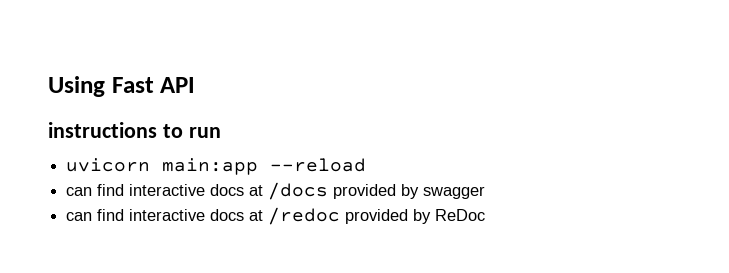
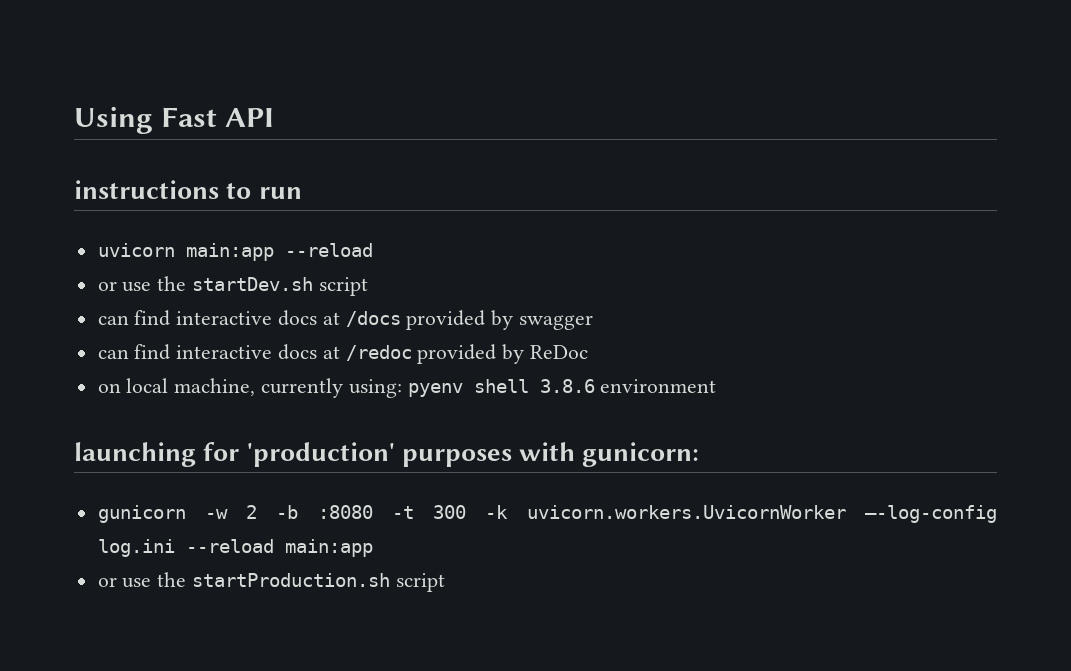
+ or use the startDev.sh script
+ on local machine, currently using: pyenv shell 3.8.6 environment
+ launching for 'production' purposes with gunicorn:
+ gunicorn -w 2 -b :8080 -t 300 -k uvicorn.workers.UvicornWorker —-log-config log.ini --reload main:app
+ or use the startProduction.sh script

